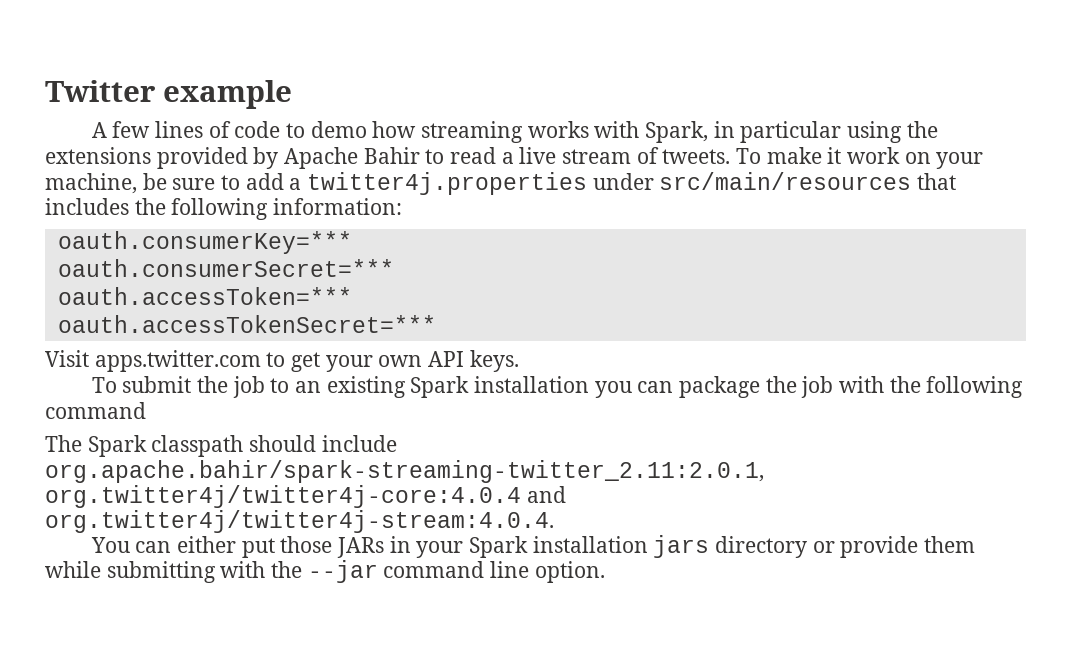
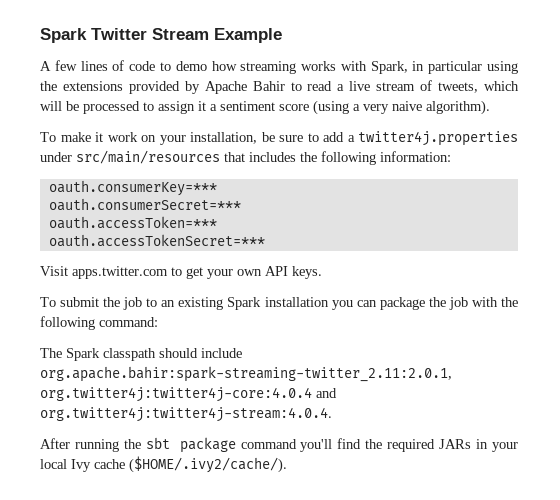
- Twitter example
+ Spark Twitter Stream Example
- A few lines of code to demo how streaming works with Spark, in particular using the extensions provided by Apache Bahir to read a live stream of tweets. To make it work on your machine, be sure to add a twitter4j.properties under src/main/resources that includes the following information:
+ A few lines of code to demo how streaming works with Spark, in particular using the extensions provided by Apache Bahir to read a live stream of tweets, which will be processed to assign it a sentiment score (using a very naive algorithm).
+ To make it work on your installation, be sure to add a twitter4j.properties under src/main/resources that includes the following information:
- To submit the job to an existing Spark installation you can package the job with the following command
+ To submit the job to an existing Spark installation you can package the job with the following command:
- The Spark classpath should include org.apache.bahir/spark-streaming-twitter_2.11:2.0.1, org.twitter4j/twitter4j-core:4.0.4 and org.twitter4j/twitter4j-stream:4.0.4.
- You can either put those JARs in your Spark installation jars directory or provide them while submitting with the --jar command line option.
+ The Spark classpath should include org.apache.bahir:spark-streaming-twitter_2.11:2.0.1, org.twitter4j:twitter4j-core:4.0.4 and org.twitter4j:twitter4j-stream:4.0.4.
+ After running the sbt package command you'll find the required JARs in your local Ivy cache ($HOME/.ivy2/cache/).

